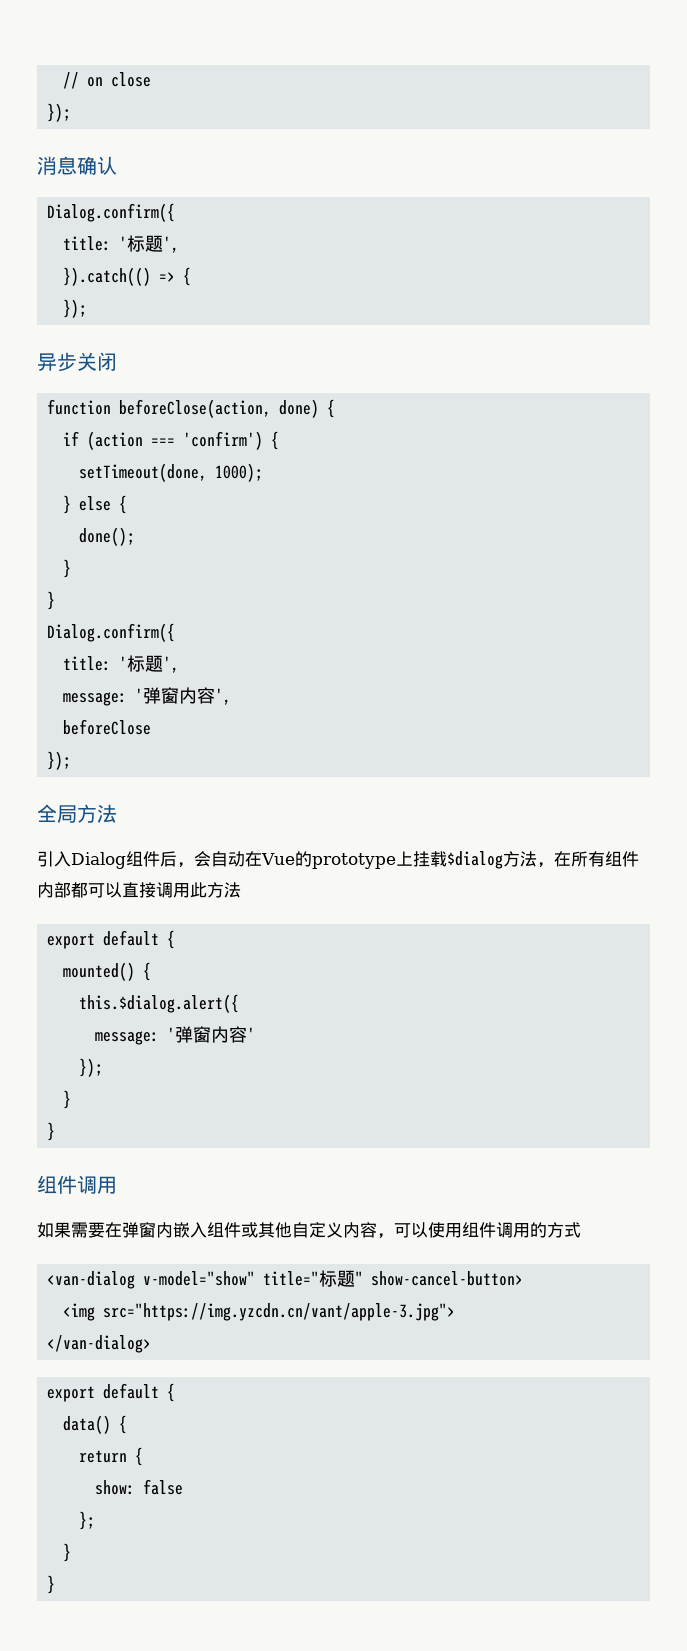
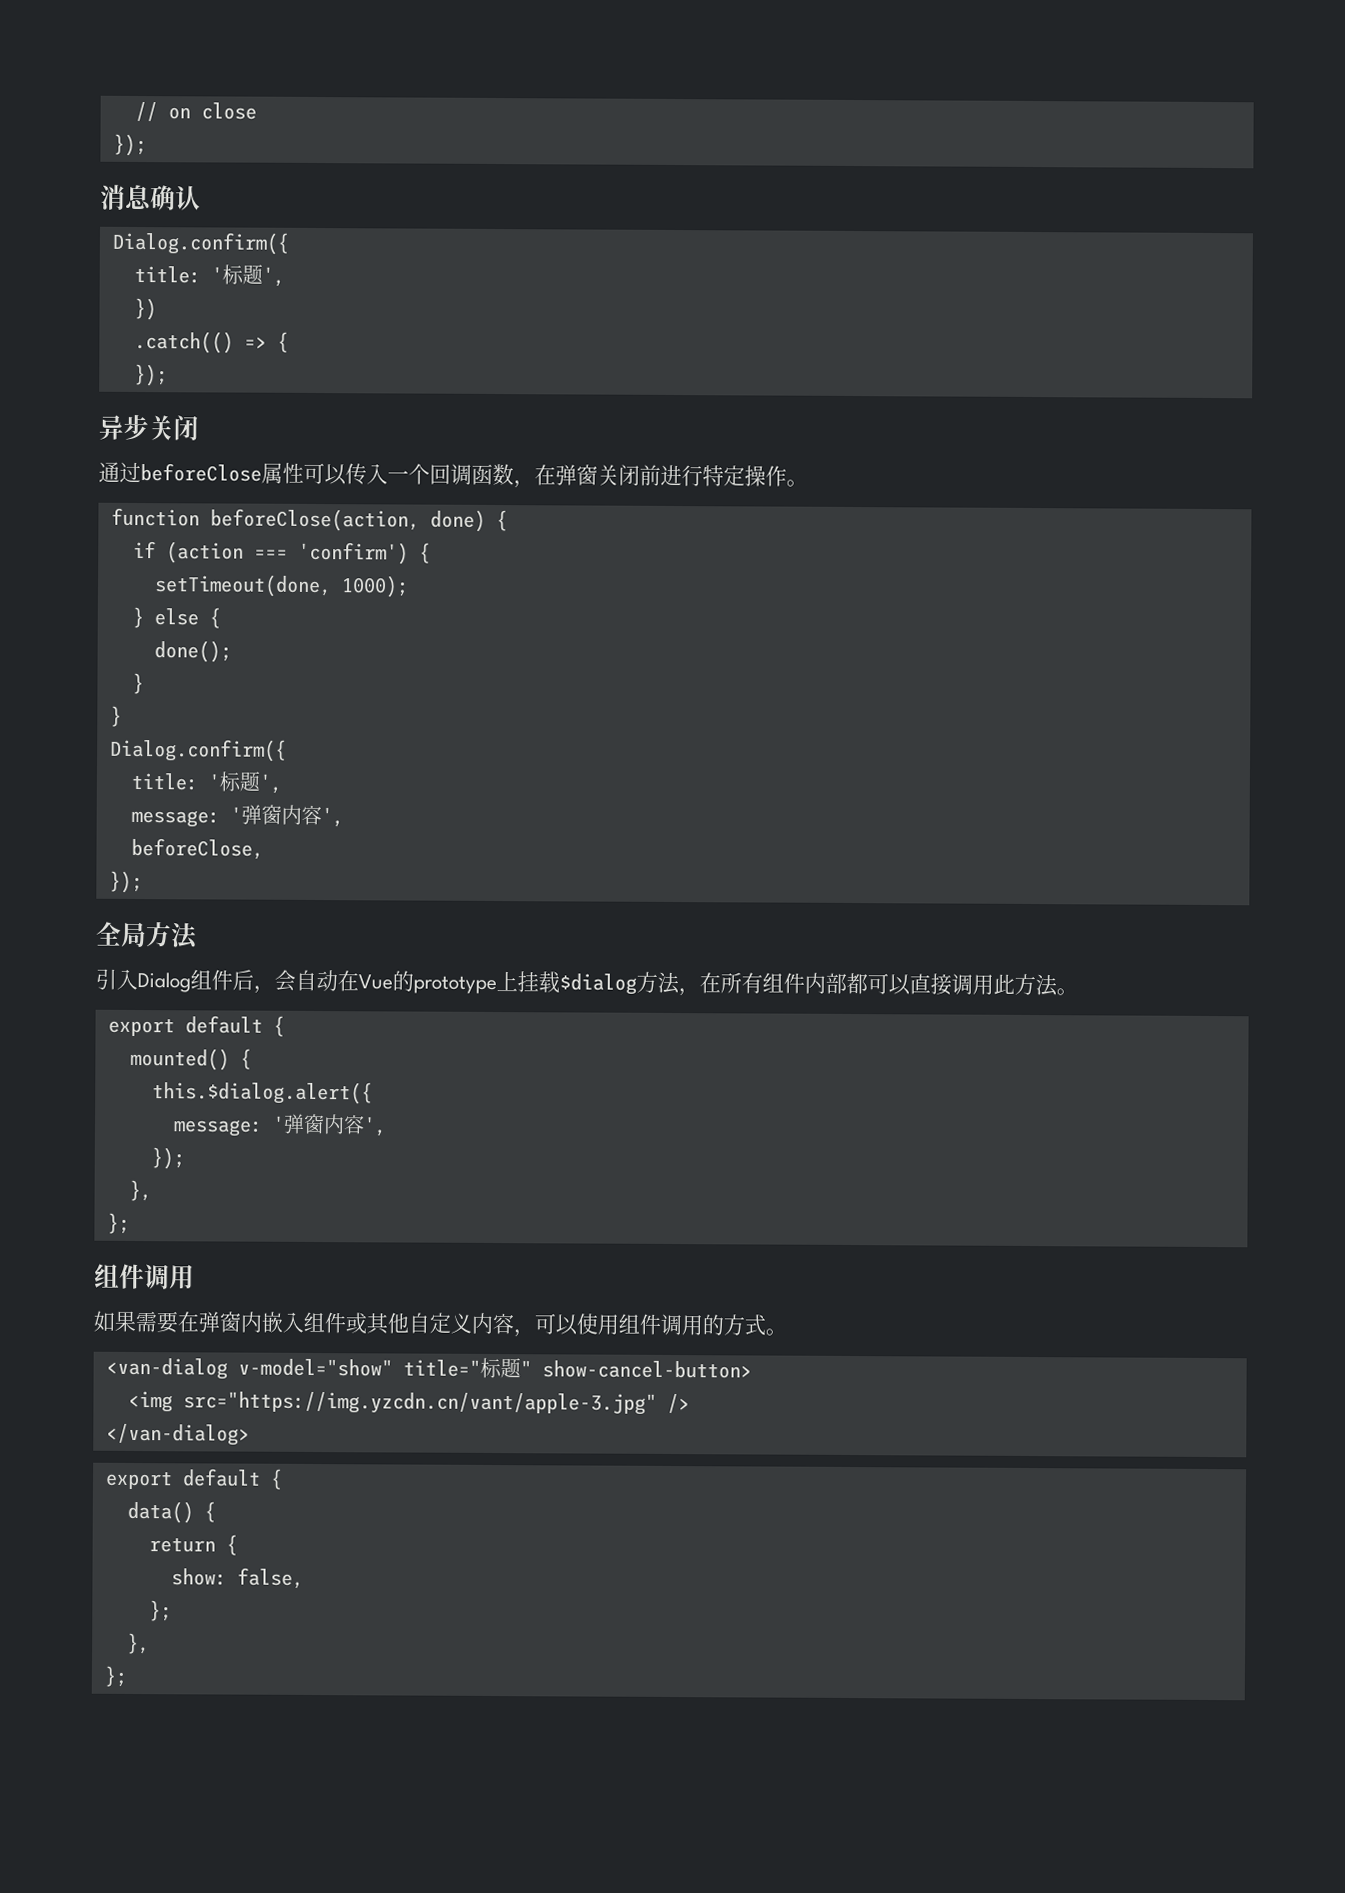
- }).catch(() => {
+ })
+ .catch(() => {
+ 通过beforeClose属性可以传入一个回调函数，在弹窗关闭前进行特定操作。
- beforeClose
+ beforeClose,
- 引入Dialog组件后，会自动在Vue的prototype上挂载$dialog方法，在所有组件内部都可以直接调用此方法
+ 引入Dialog组件后，会自动在Vue的prototype上挂载$dialog方法，在所有组件内部都可以直接调用此方法。
  this.$dialog.alert({
- message: '弹窗内容'
+ message: '弹窗内容',
  });
- }
- }
+ },
+ };
- 如果需要在弹窗内嵌入组件或其他自定义内容，可以使用组件调用的方式
+ 如果需要在弹窗内嵌入组件或其他自定义内容，可以使用组件调用的方式。
- <img src="https://img.yzcdn.cn/vant/apple-3.jpg">
+ <img src="https://img.yzcdn.cn/vant/apple-3.jpg" />
- show: false
+ show: false,
  };
- }
- }
+ },
+ };

